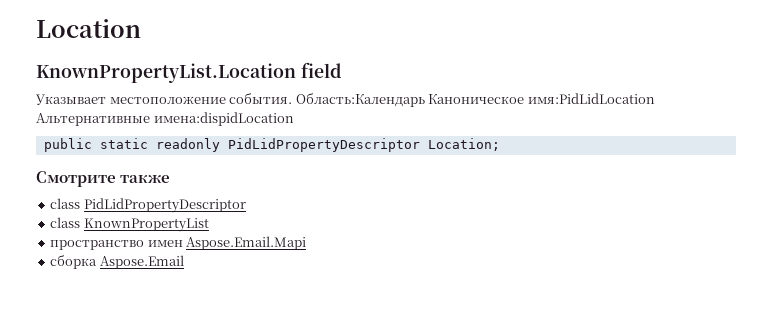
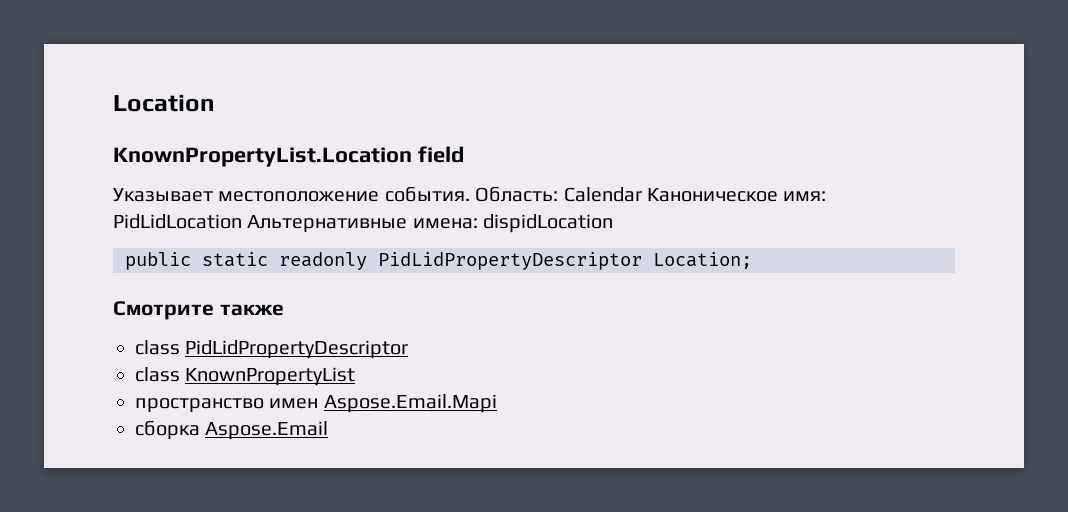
- Область:Календарь Каноническое имя:PidLidLocation Альтернативные имена:dispidLocation
+ Область: Calendar Каноническое имя: PidLidLocation Альтернативные имена: dispidLocation

